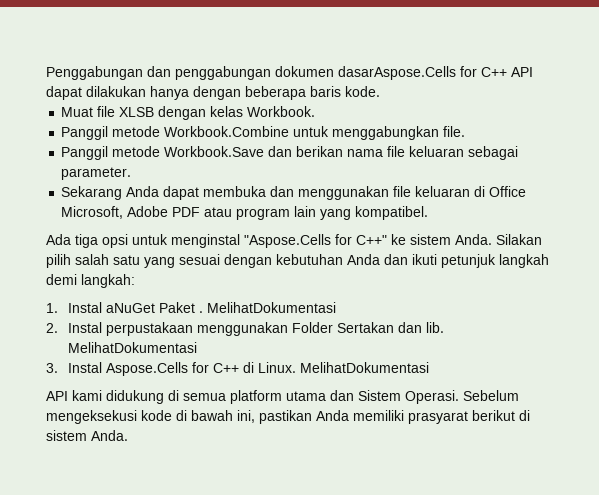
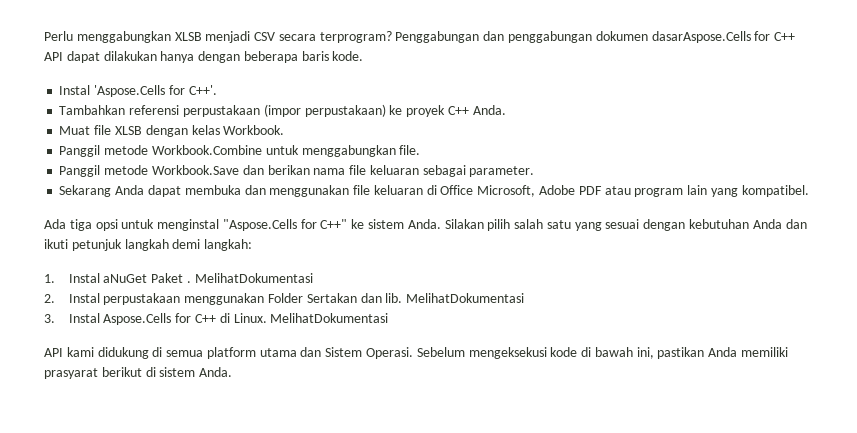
+ Perlu menggabungkan XLSB menjadi CSV secara terprogram?
+ Instal 'Aspose.Cells for C++'.
+ Tambahkan referensi perpustakaan (impor perpustakaan) ke proyek C++ Anda.

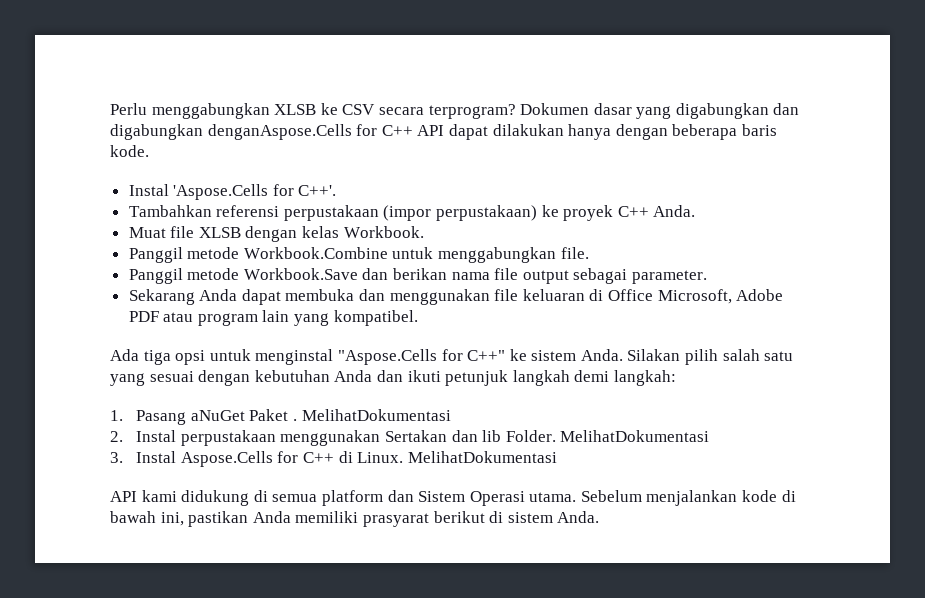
- Perlu menggabungkan XLSB menjadi CSV secara terprogram?
+ Perlu menggabungkan XLSB ke CSV secara terprogram?
- Penggabungan dan penggabungan dokumen dasarAspose.Cells for C++ API dapat dilakukan hanya dengan beberapa baris kode.
+ Dokumen dasar yang digabungkan dan digabungkan denganAspose.Cells for C++ API dapat dilakukan hanya dengan beberapa baris kode.
- Panggil metode Workbook.Save dan berikan nama file keluaran sebagai parameter.
+ Panggil metode Workbook.Save dan berikan nama file output sebagai parameter.
- 1. Instal aNuGet Paket .
+ 1. Pasang aNuGet Paket .
- 2. Instal perpustakaan menggunakan Folder Sertakan dan lib.
+ 2. Instal perpustakaan menggunakan Sertakan dan lib Folder.
- API kami didukung di semua platform utama dan Sistem Operasi. Sebelum mengeksekusi kode di bawah ini, pastikan Anda memiliki prasyarat berikut di sistem Anda.
+ API kami didukung di semua platform dan Sistem Operasi utama. Sebelum menjalankan kode di bawah ini, pastikan Anda memiliki prasyarat berikut di sistem Anda.

